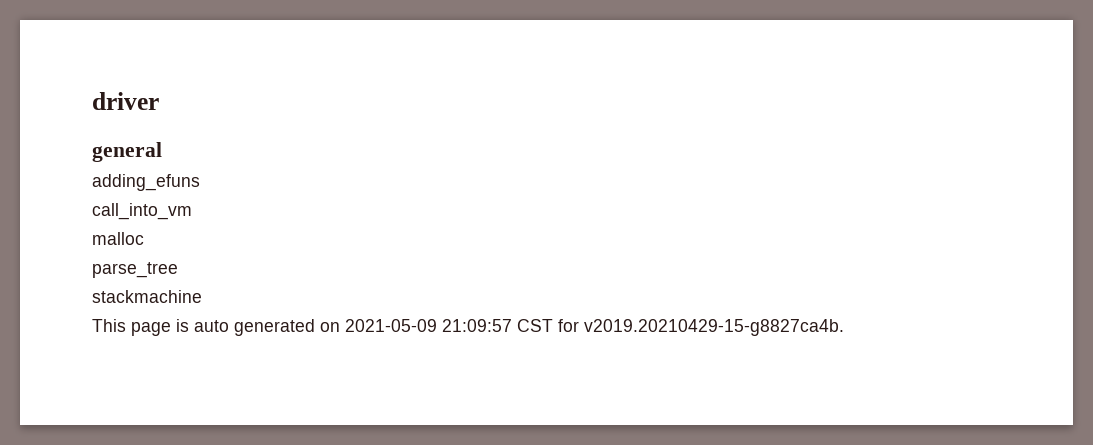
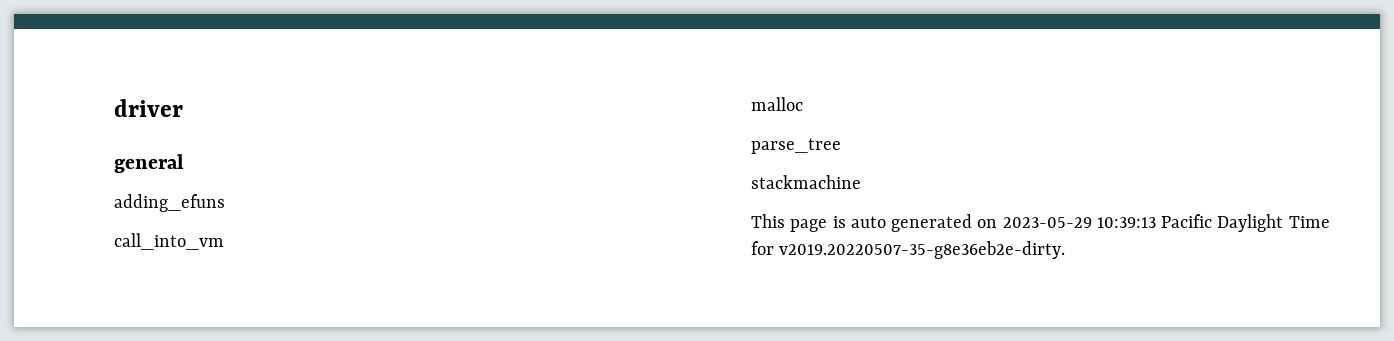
- This page is auto generated on 2021-05-09 21:09:57 CST for v2019.20210429-15-g8827ca4b.
+ This page is auto generated on 2023-05-29 10:39:13 Pacific Daylight Time for v2019.20220507-35-g8e36eb2e-dirty.

